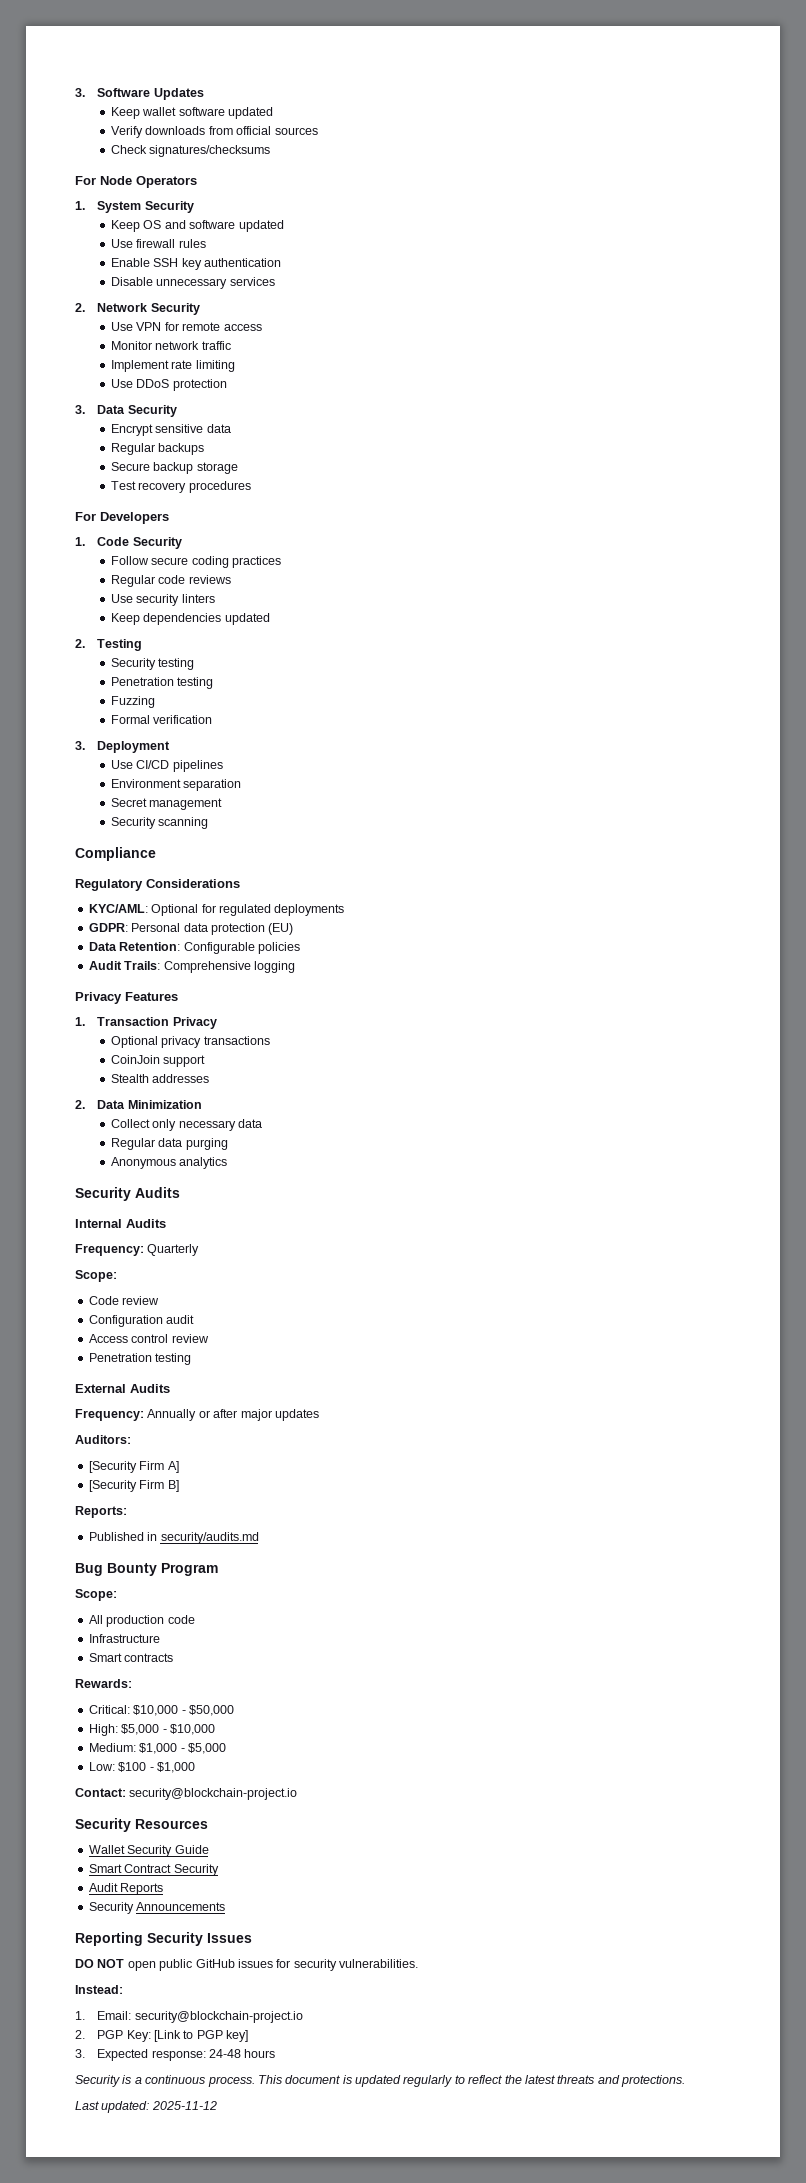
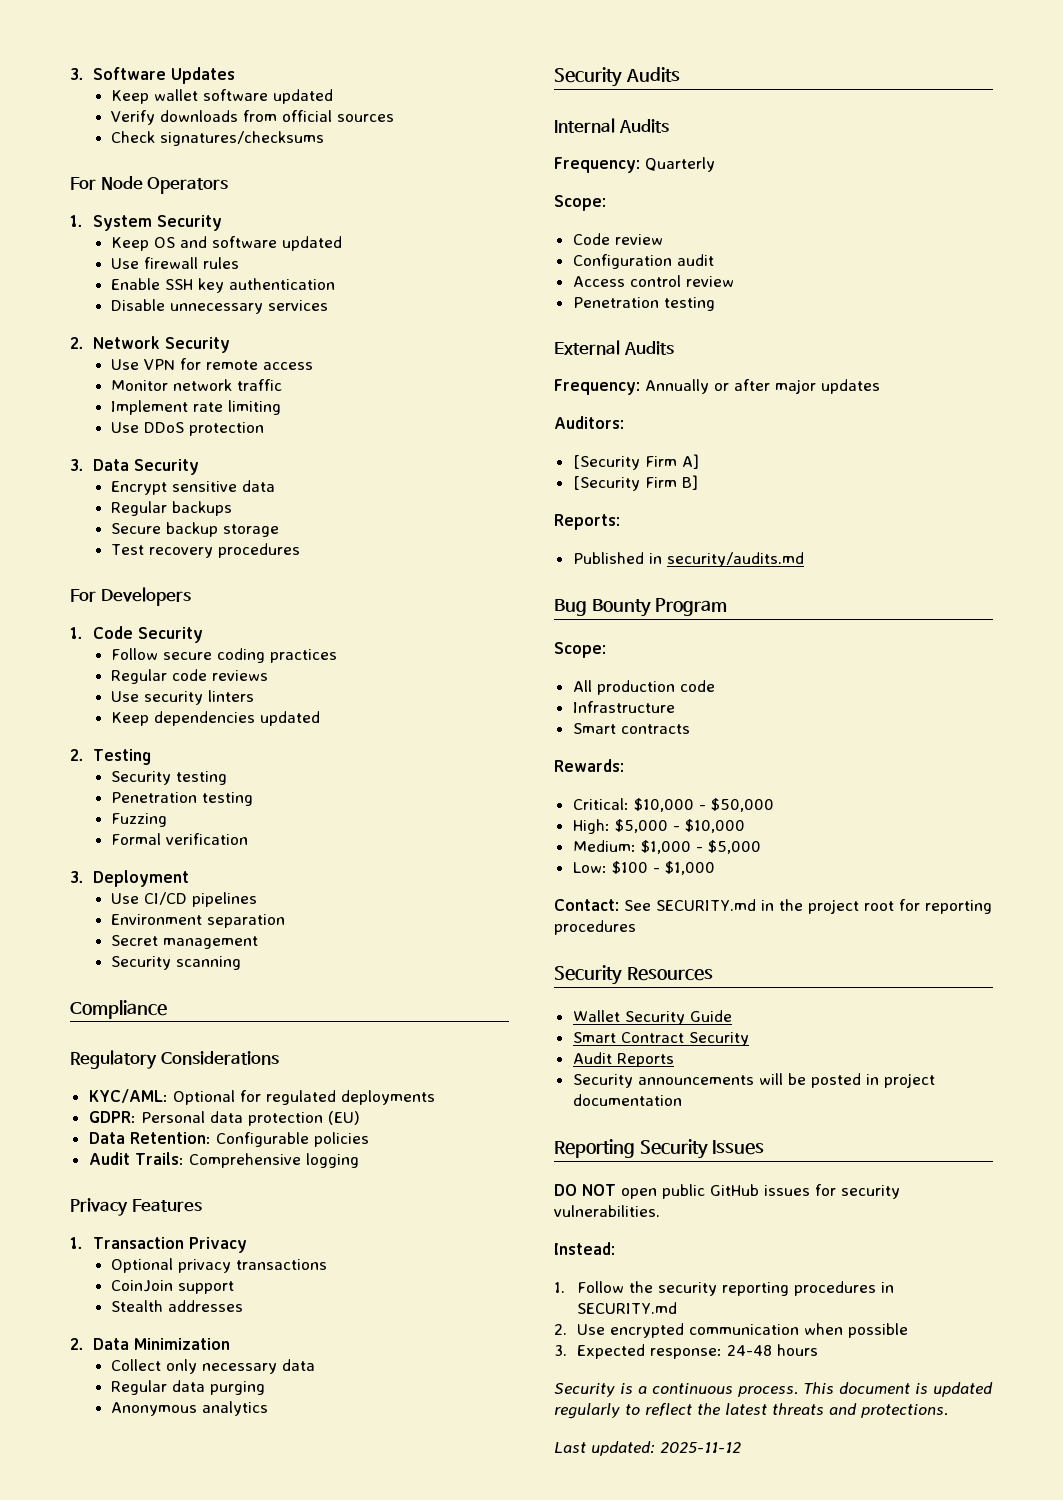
- Contact: security@blockchain-project.io
+ Contact: See SECURITY.md in the project root for reporting procedures
- Security Announcements
+ Security announcements will be posted in project documentation
- 1. Email: security@blockchain-project.io
- 2. PGP Key: [Link to PGP key]
+ 1. Follow the security reporting procedures in SECURITY.md
+ 2. Use encrypted communication when possible

